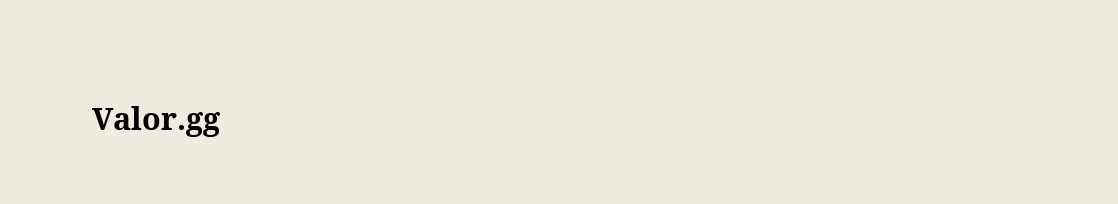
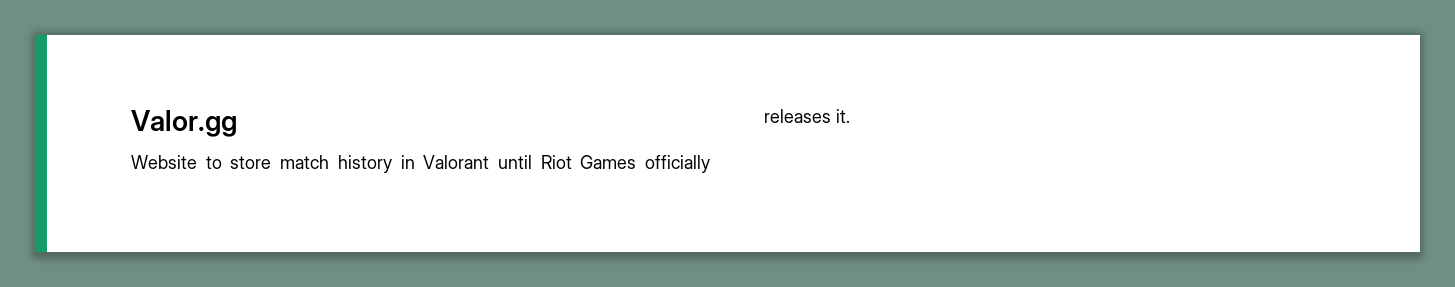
+ Website to store match history in Valorant until Riot Games officially releases it.

